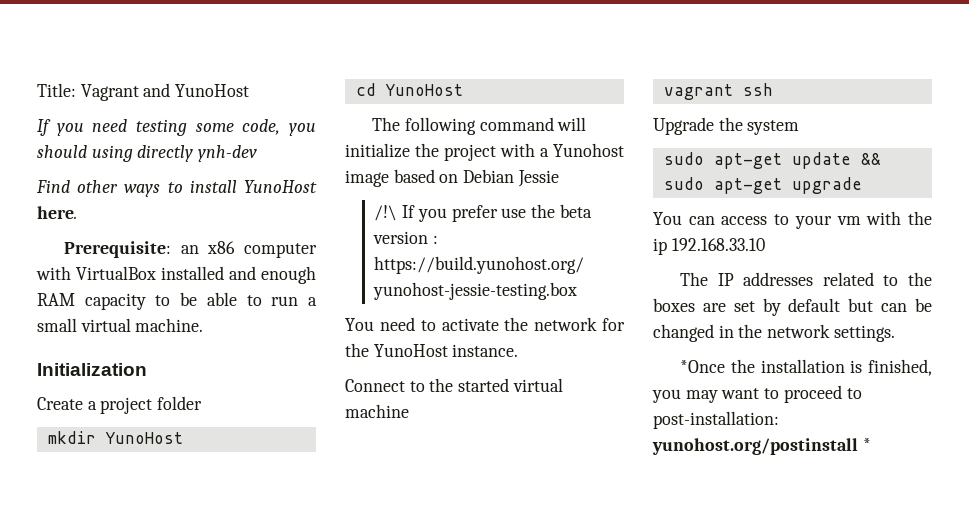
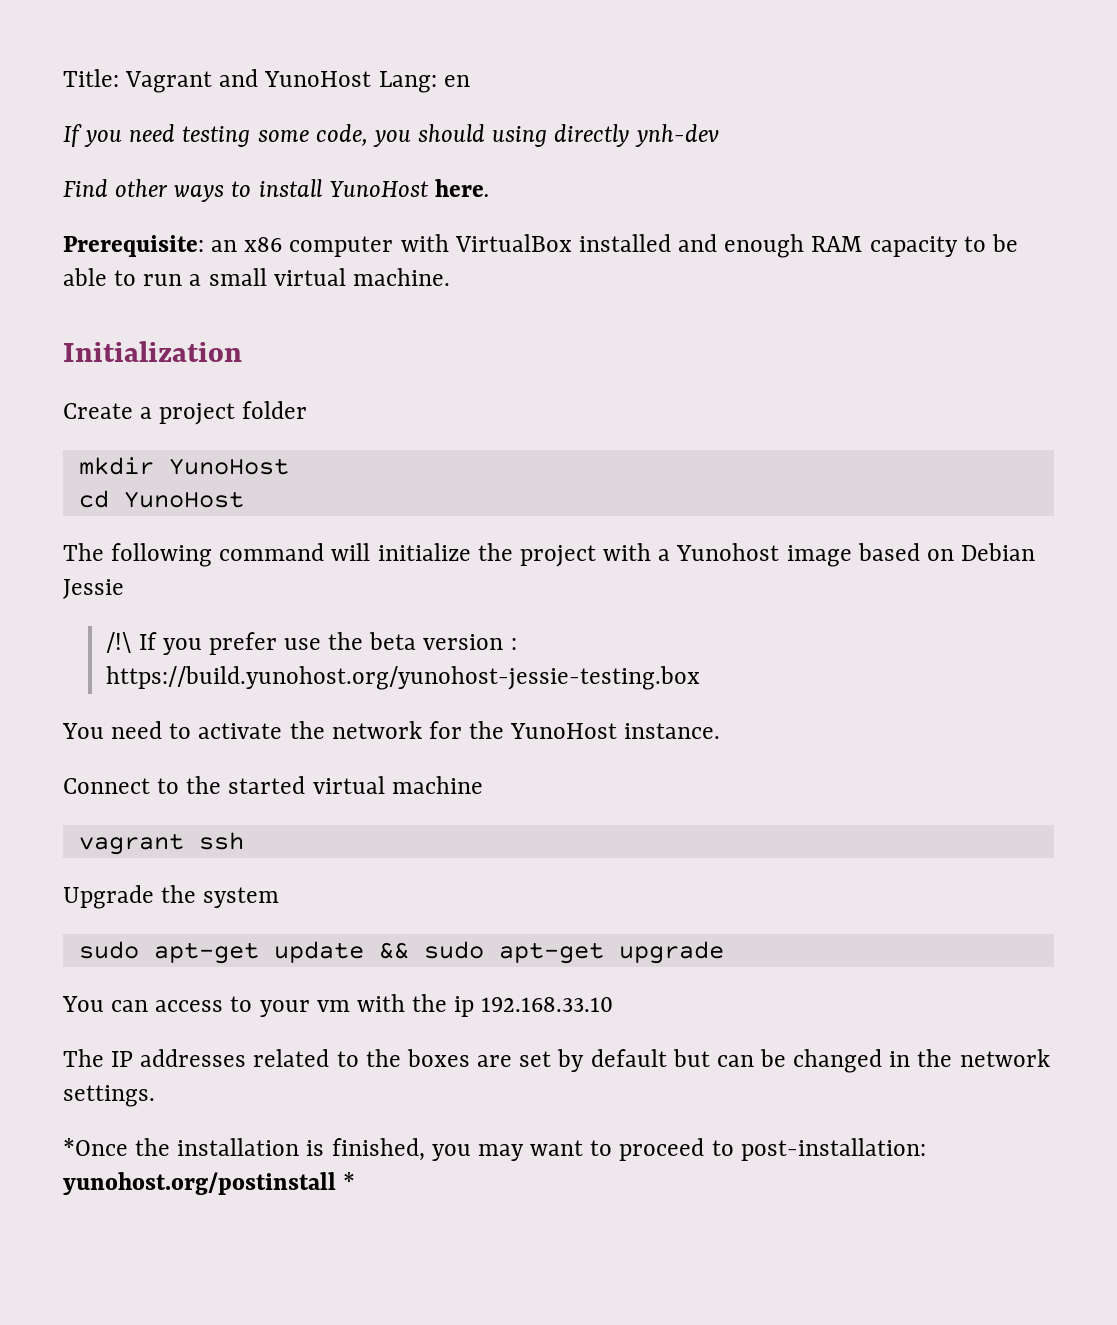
- Title: Vagrant and YunoHost
+ Title: Vagrant and YunoHost Lang: en

